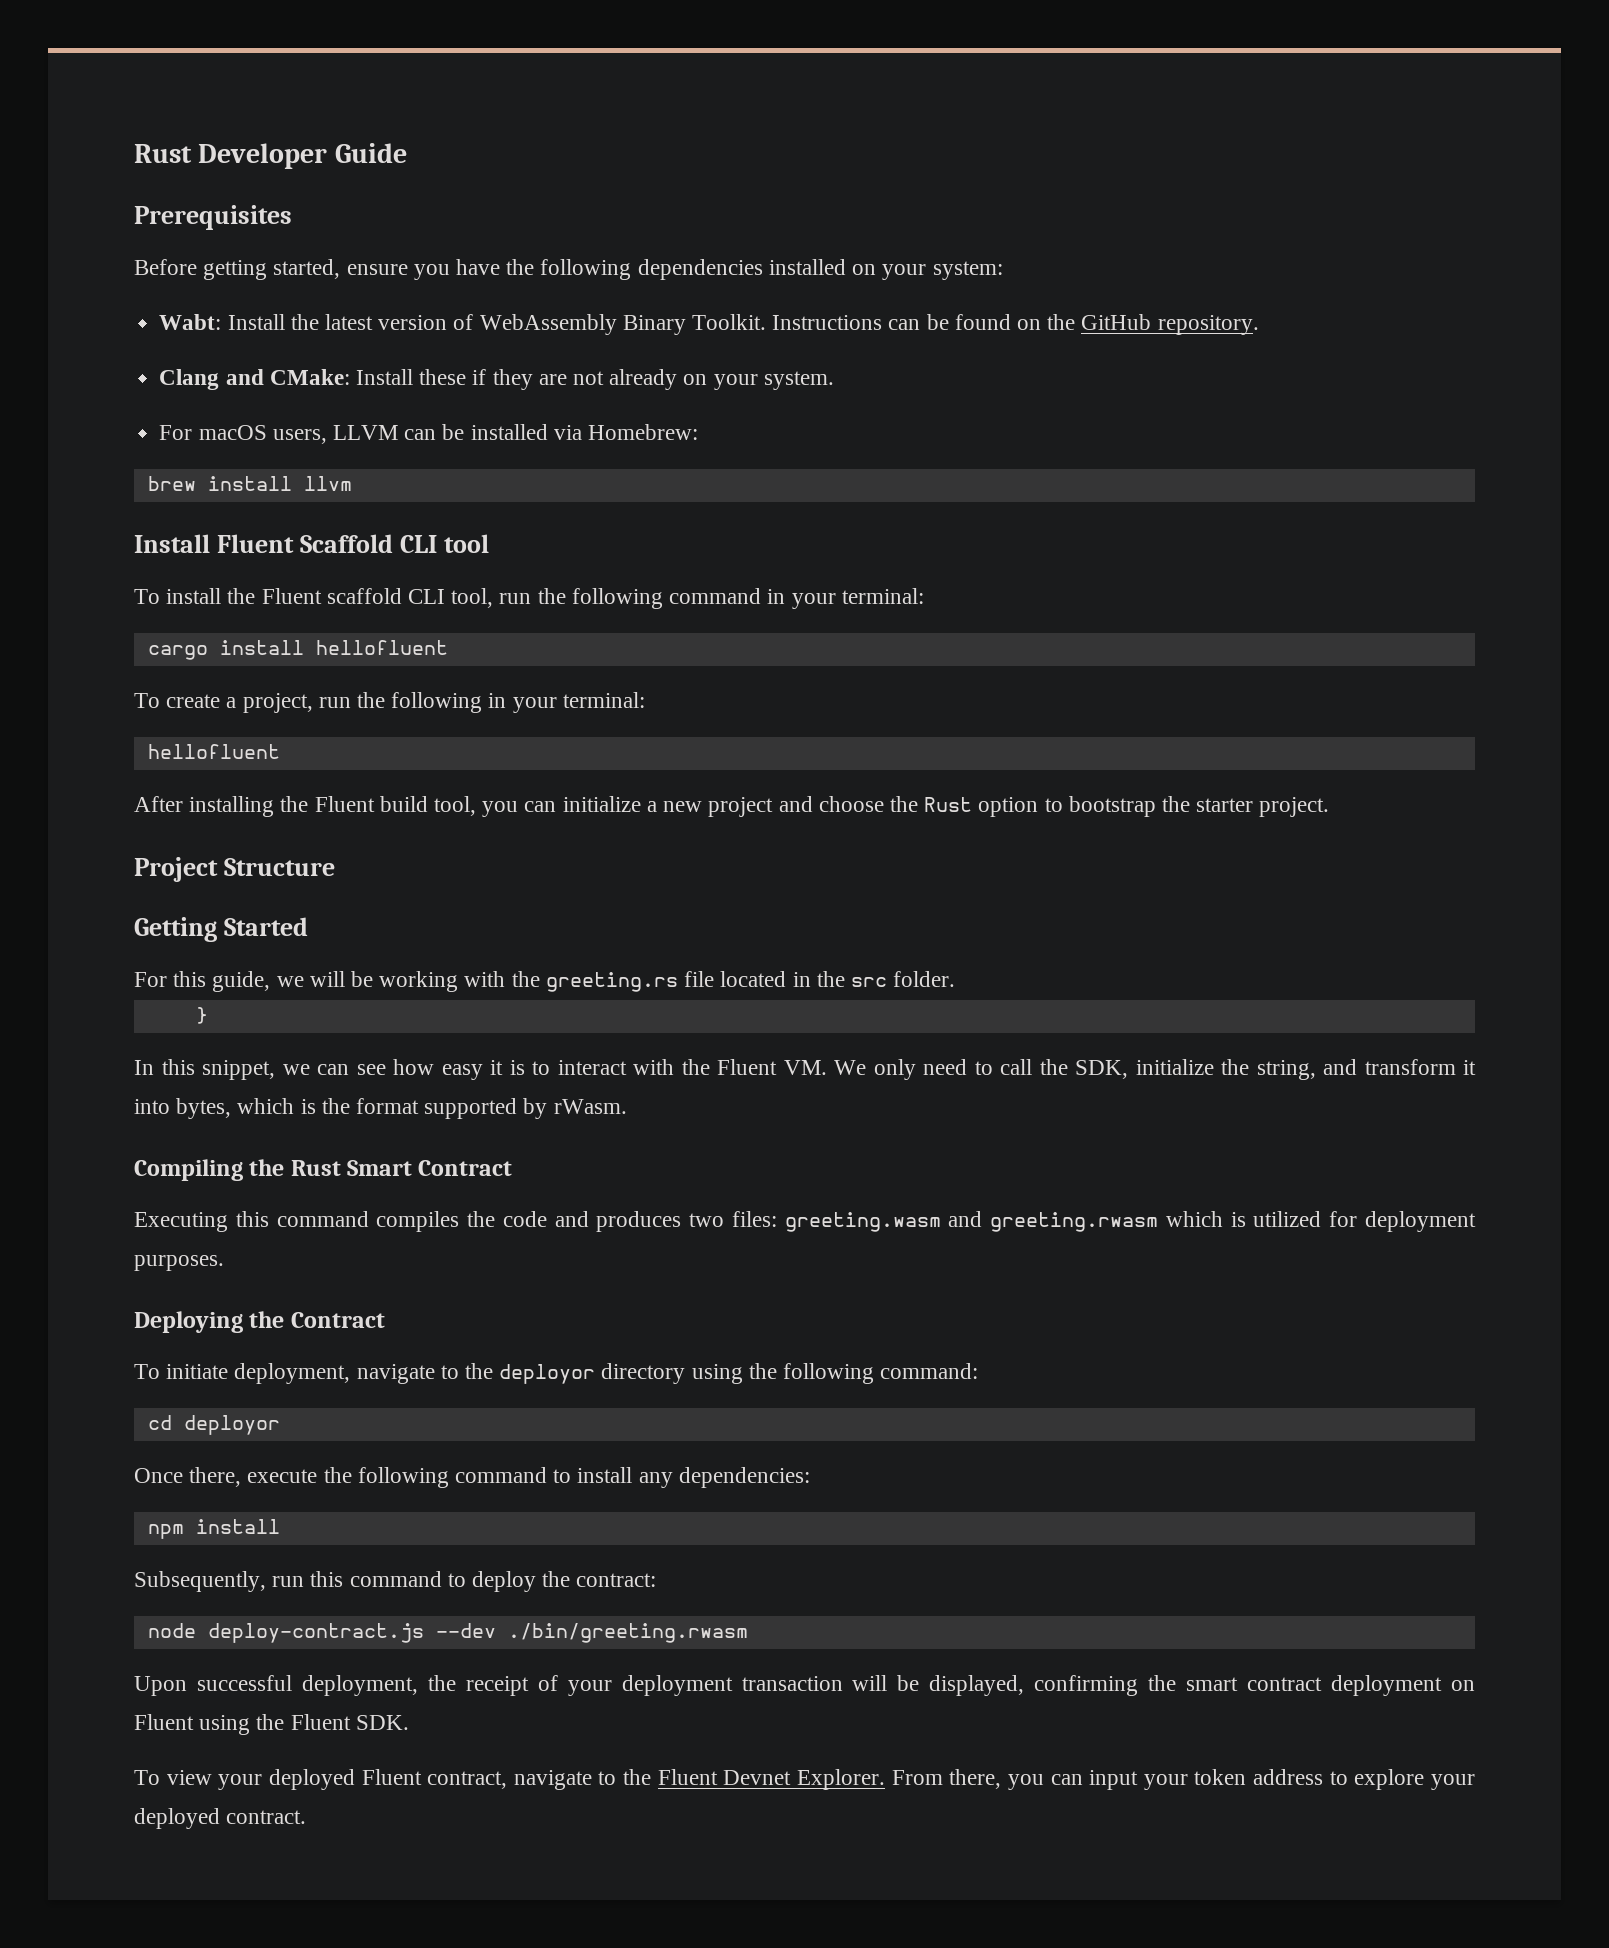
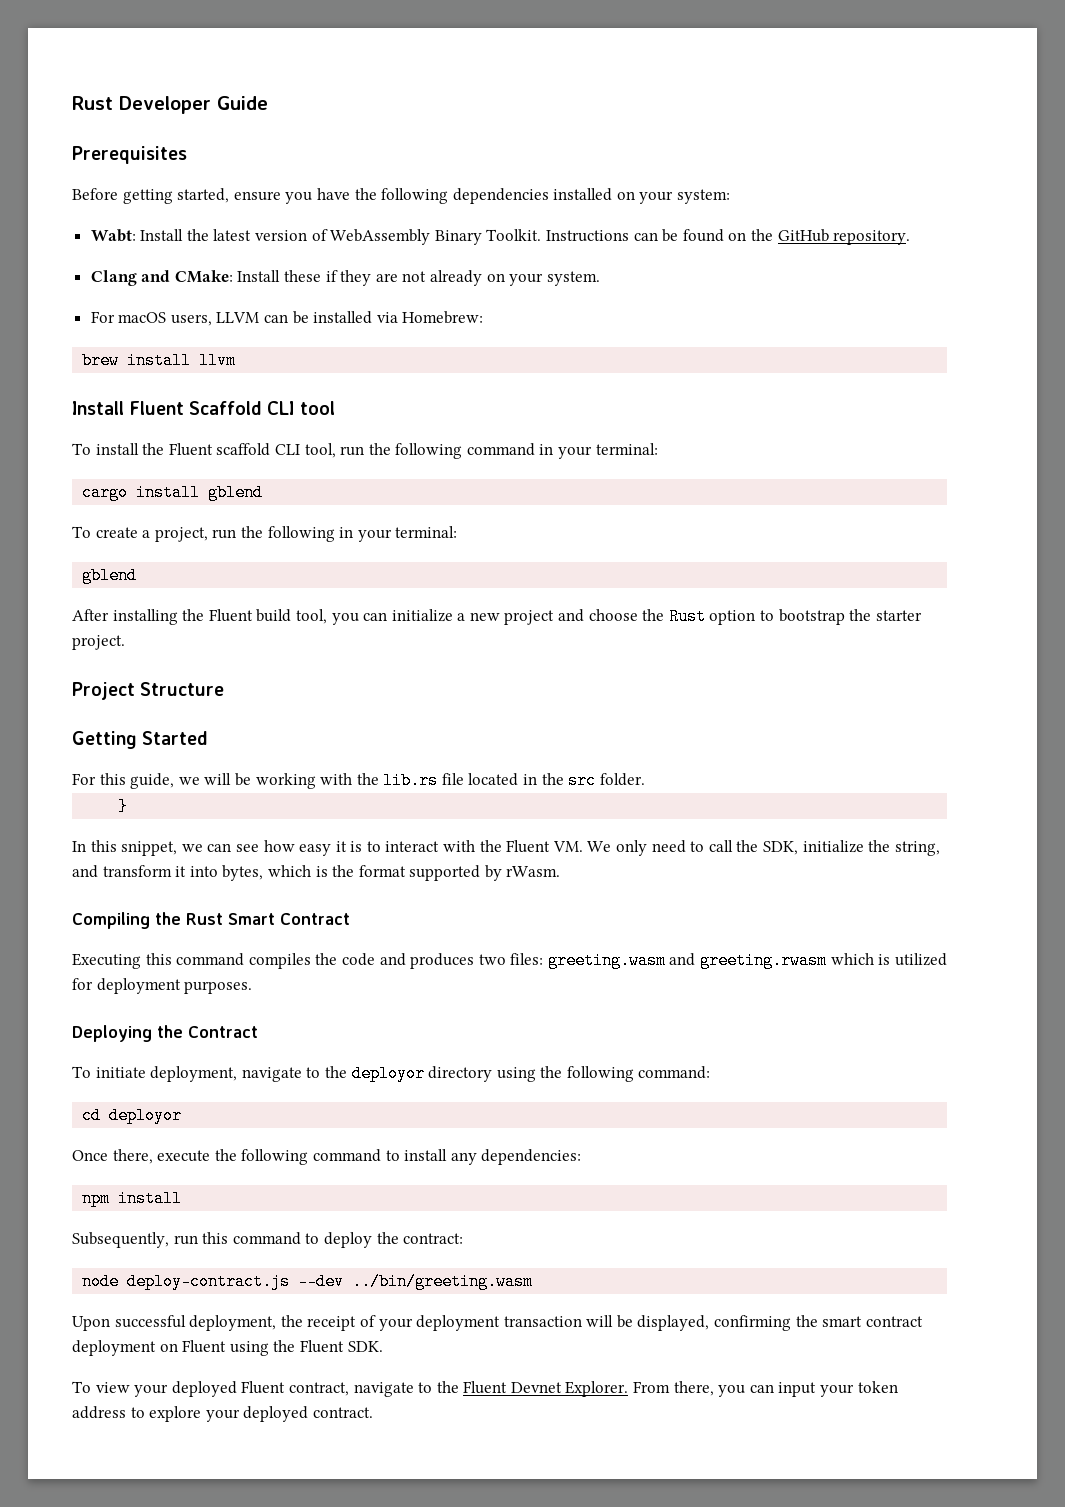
- cargo install hellofluent
+ cargo install gblend
  To create a project, run the following in your terminal:
- hellofluent
+ gblend
- For this guide, we will be working with the greeting.rs file located in the src folder.
+ For this guide, we will be working with the lib.rs file located in the src folder.
- node deploy-contract.js --dev ./bin/greeting.rwasm
+ node deploy-contract.js --dev ../bin/greeting.wasm

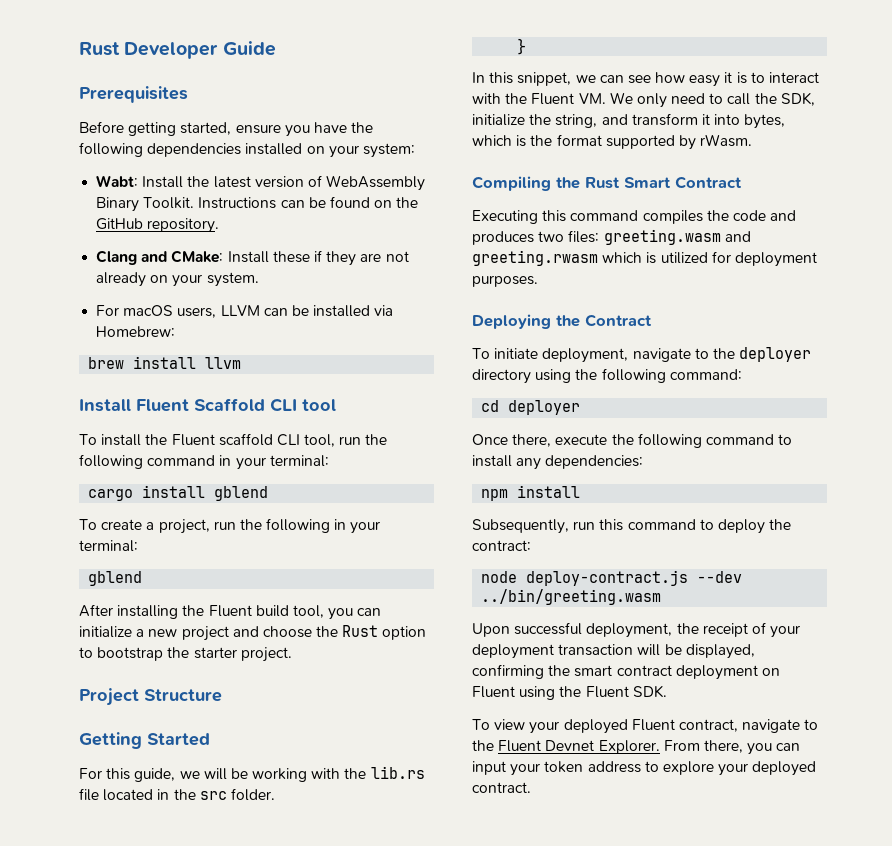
- To initiate deployment, navigate to the deployor directory using the following command:
+ To initiate deployment, navigate to the deployer directory using the following command:
- cd deployor
+ cd deployer

